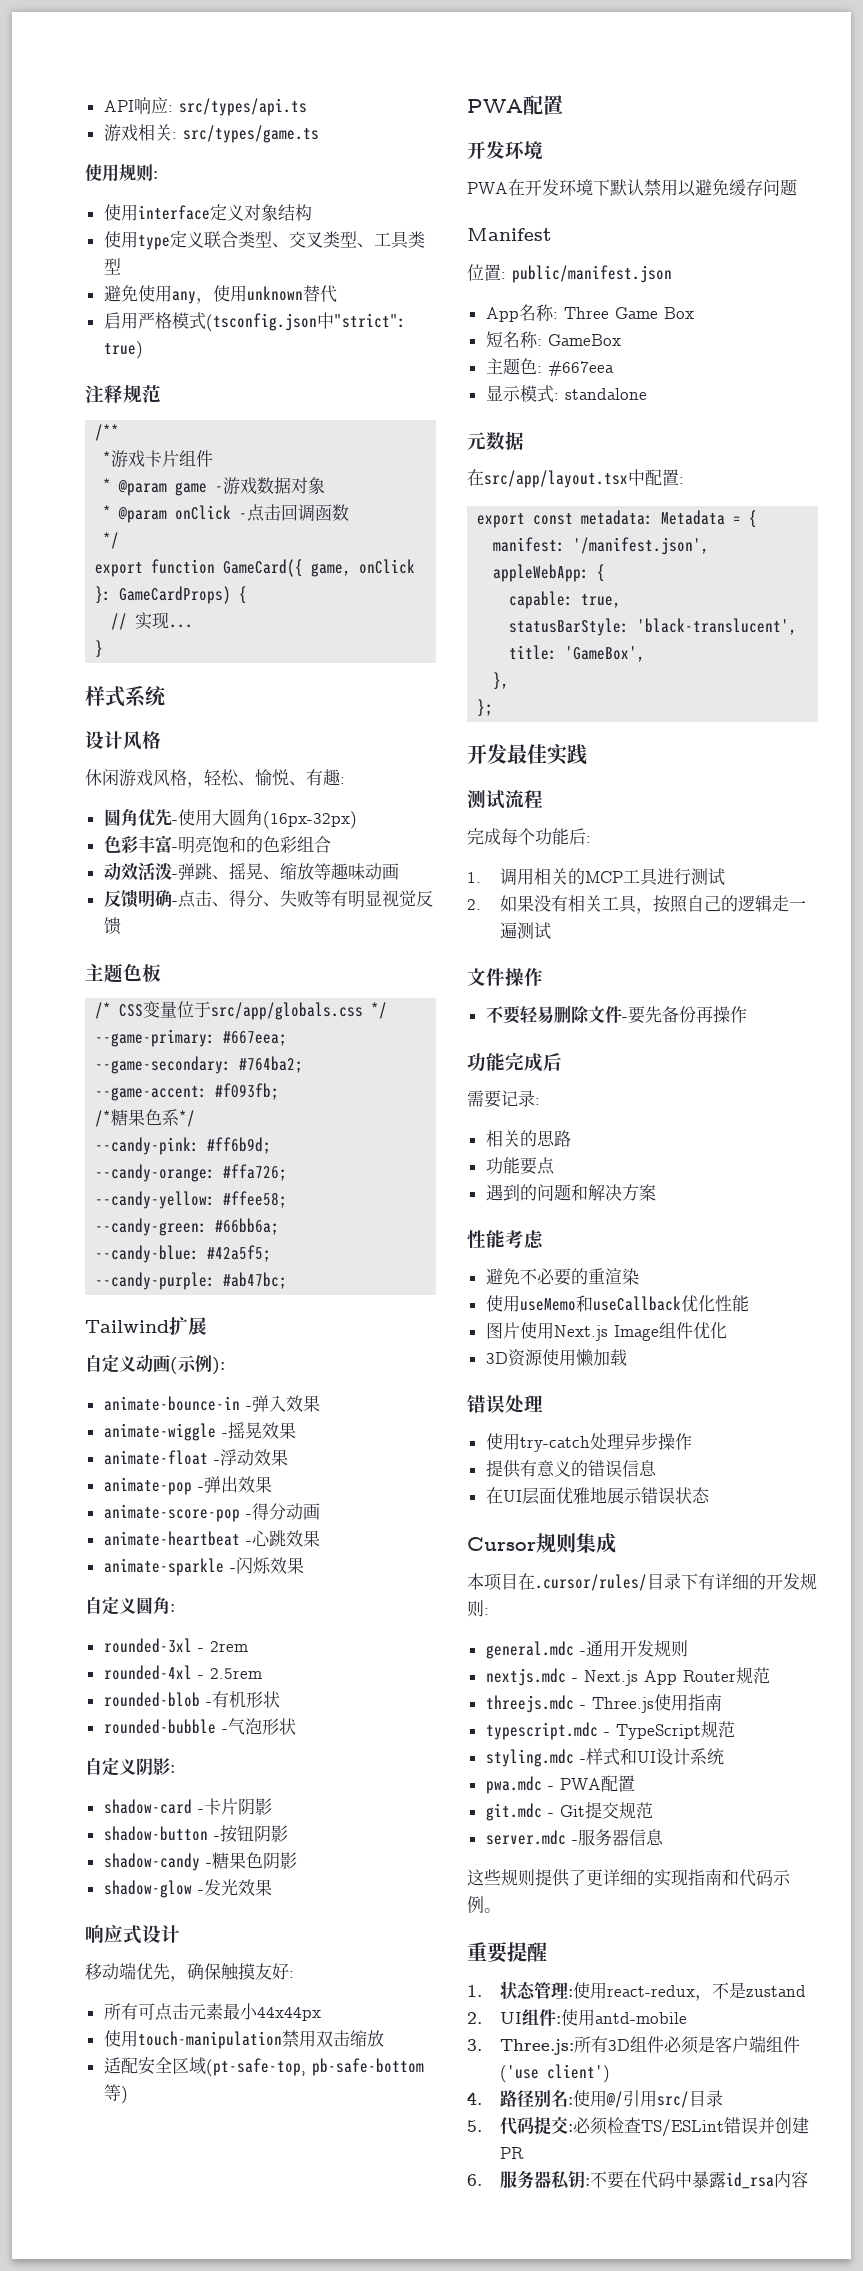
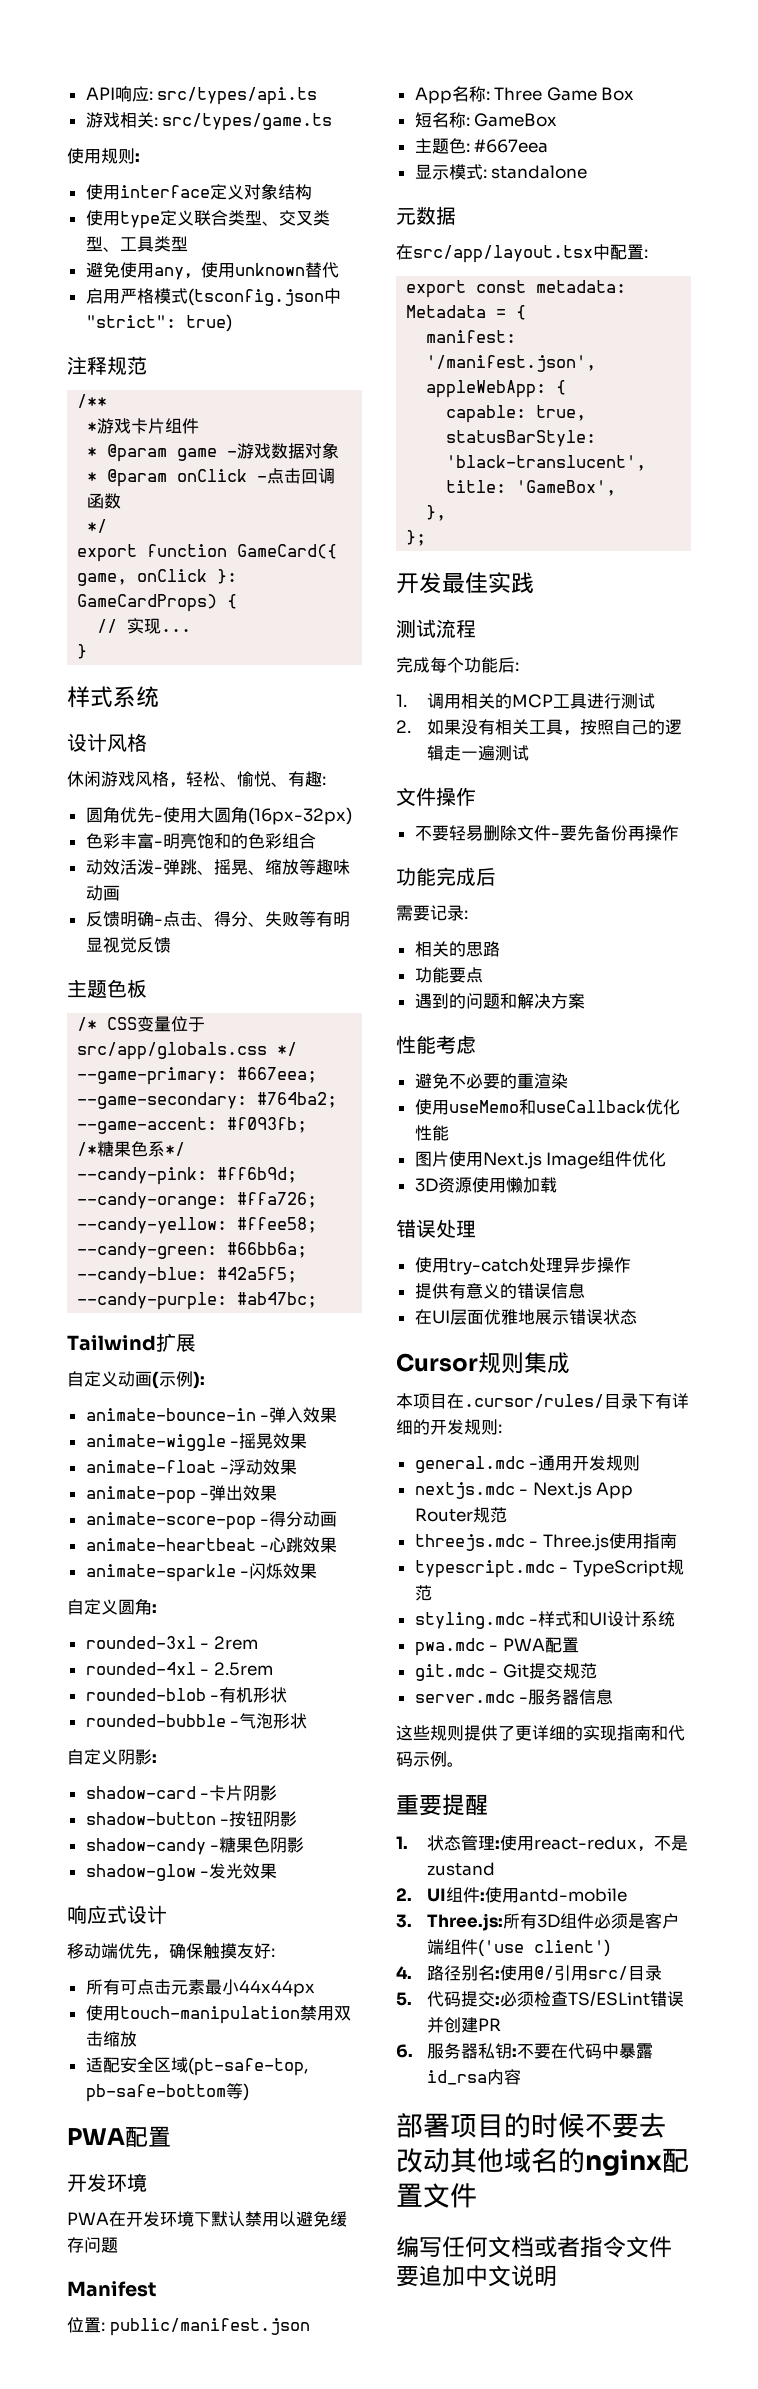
+ 部署项目的时候不要去改动其他域名的nginx配置文件
+ 编写任何文档或者指令文件要追加中文说明

